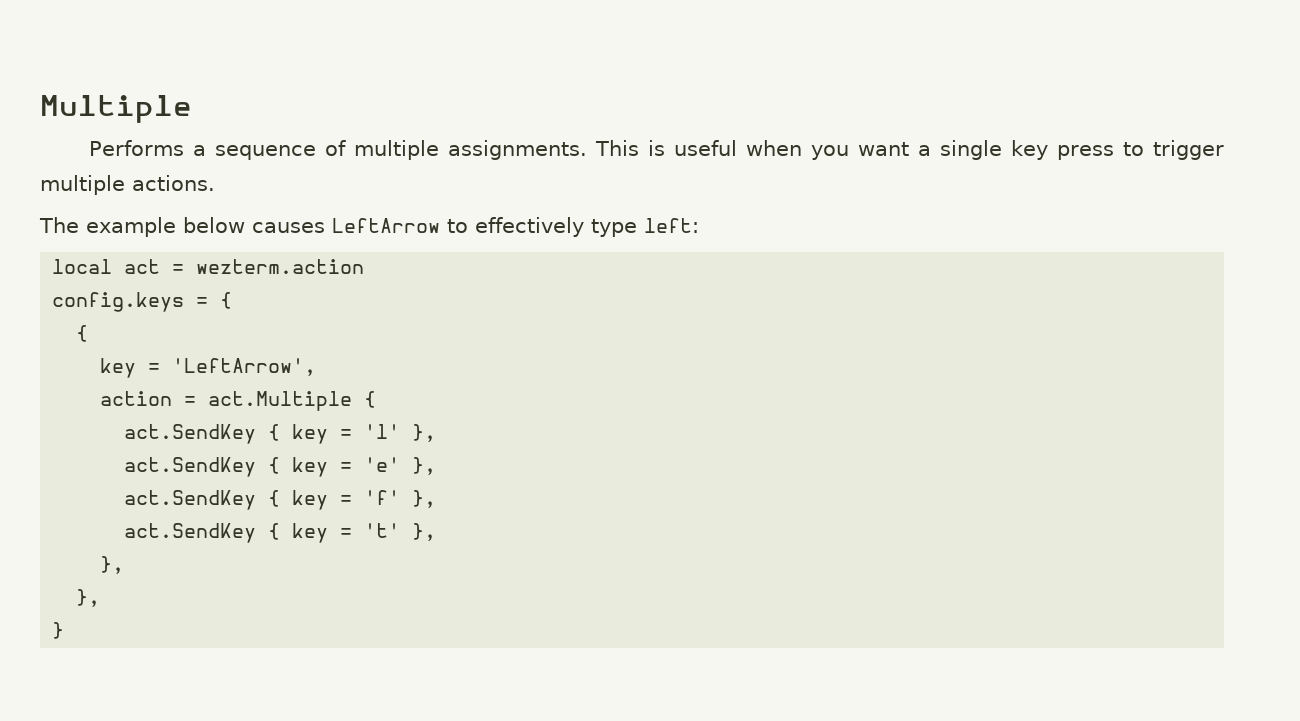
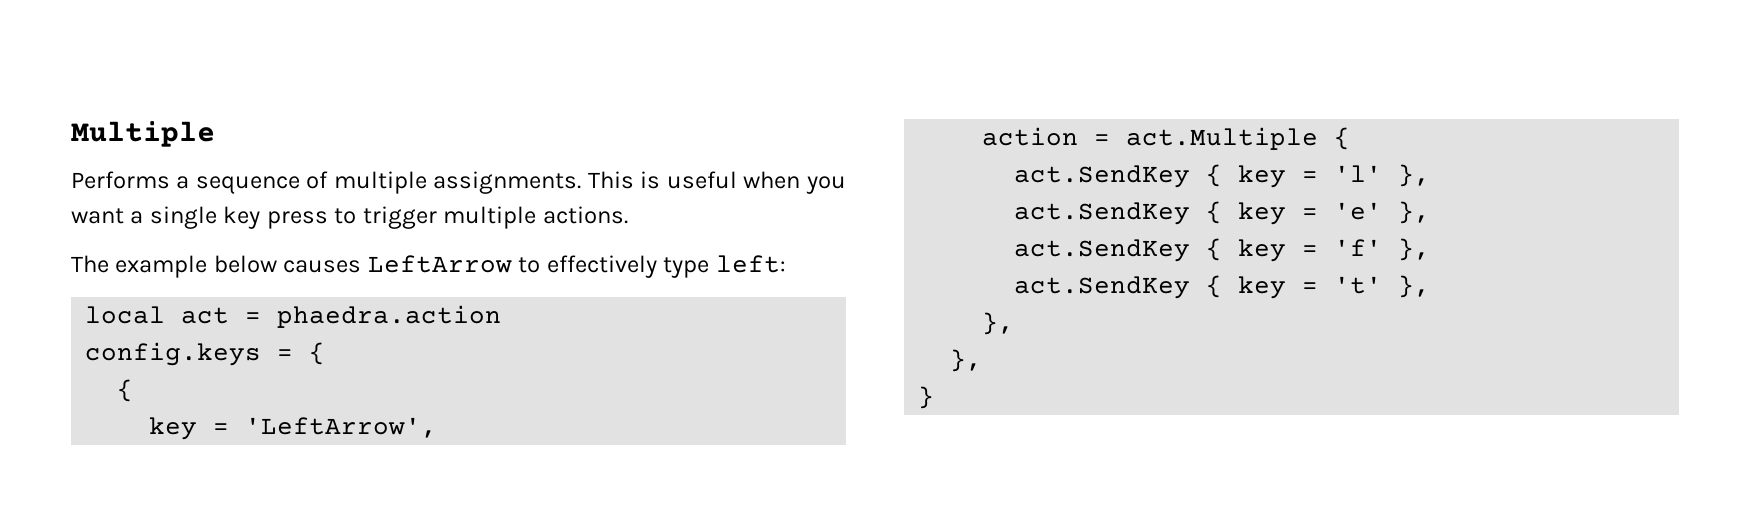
- local act = wezterm.action
+ local act = phaedra.action

